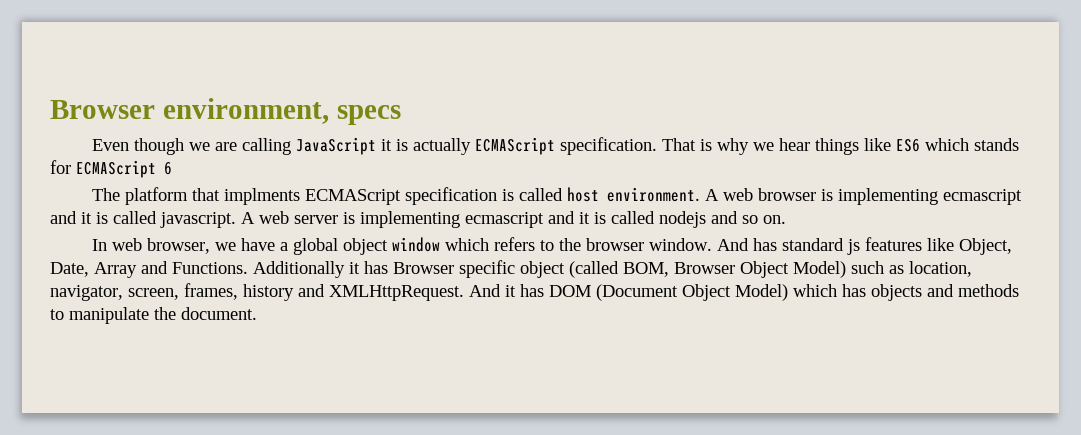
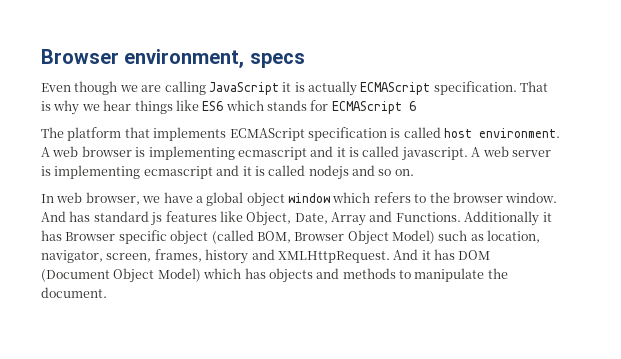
- The platform that implments ECMAScript specification is called host environment.
+ The platform that implements ECMAScript specification is called host environment.

